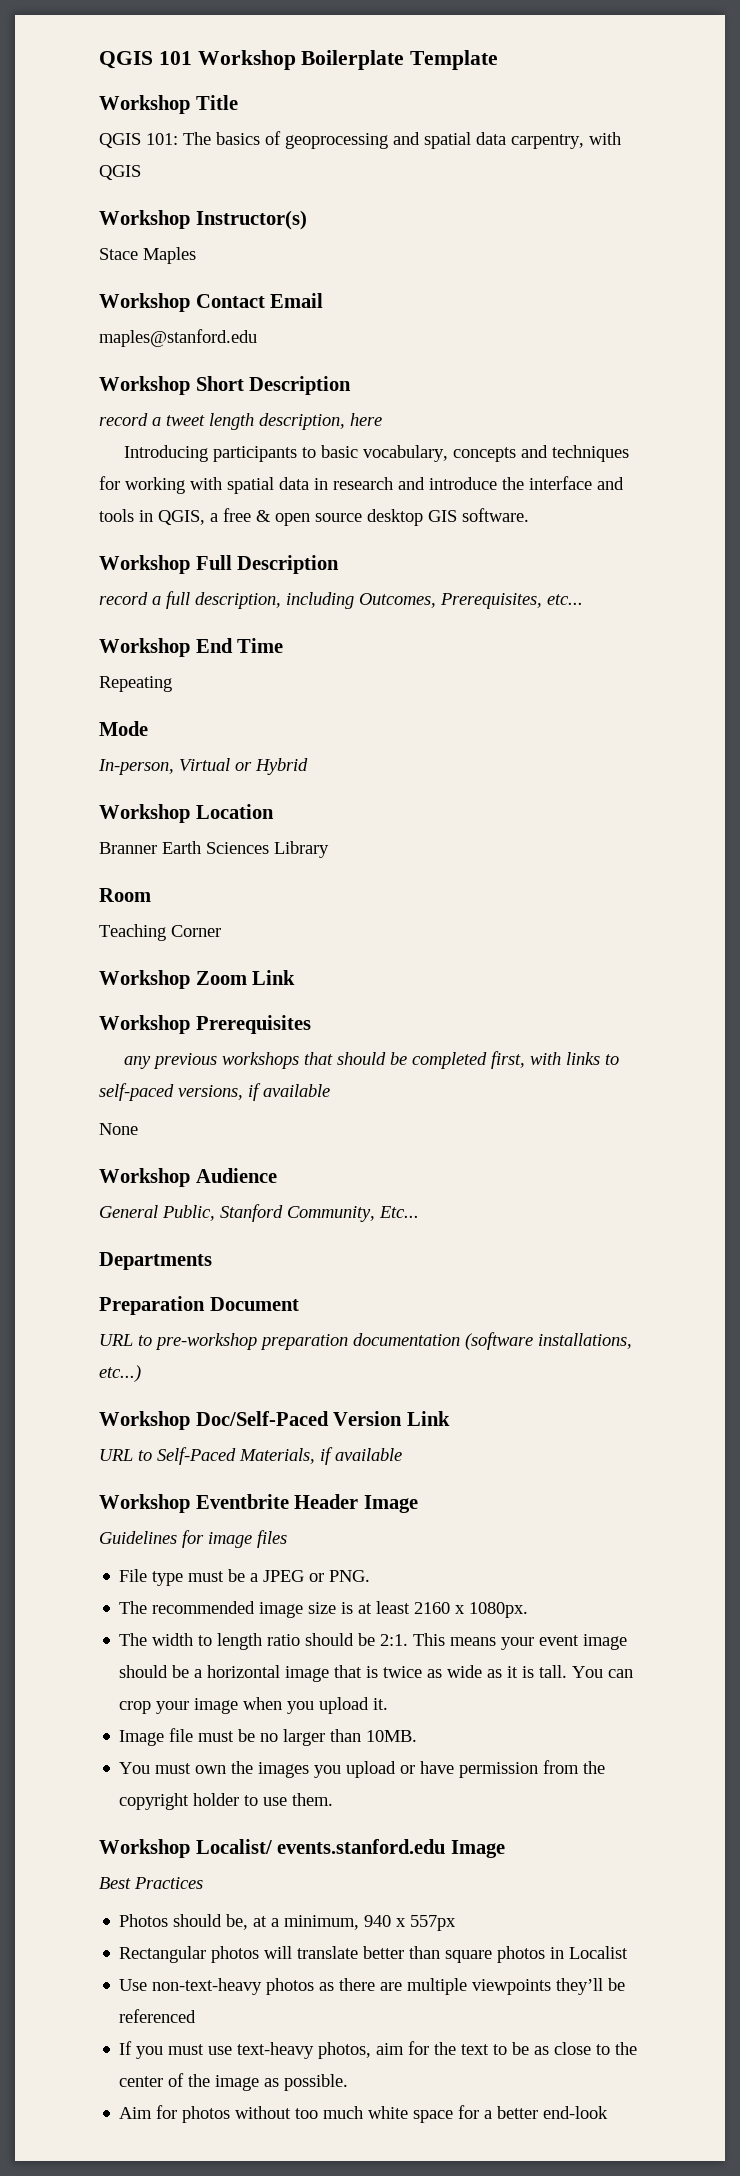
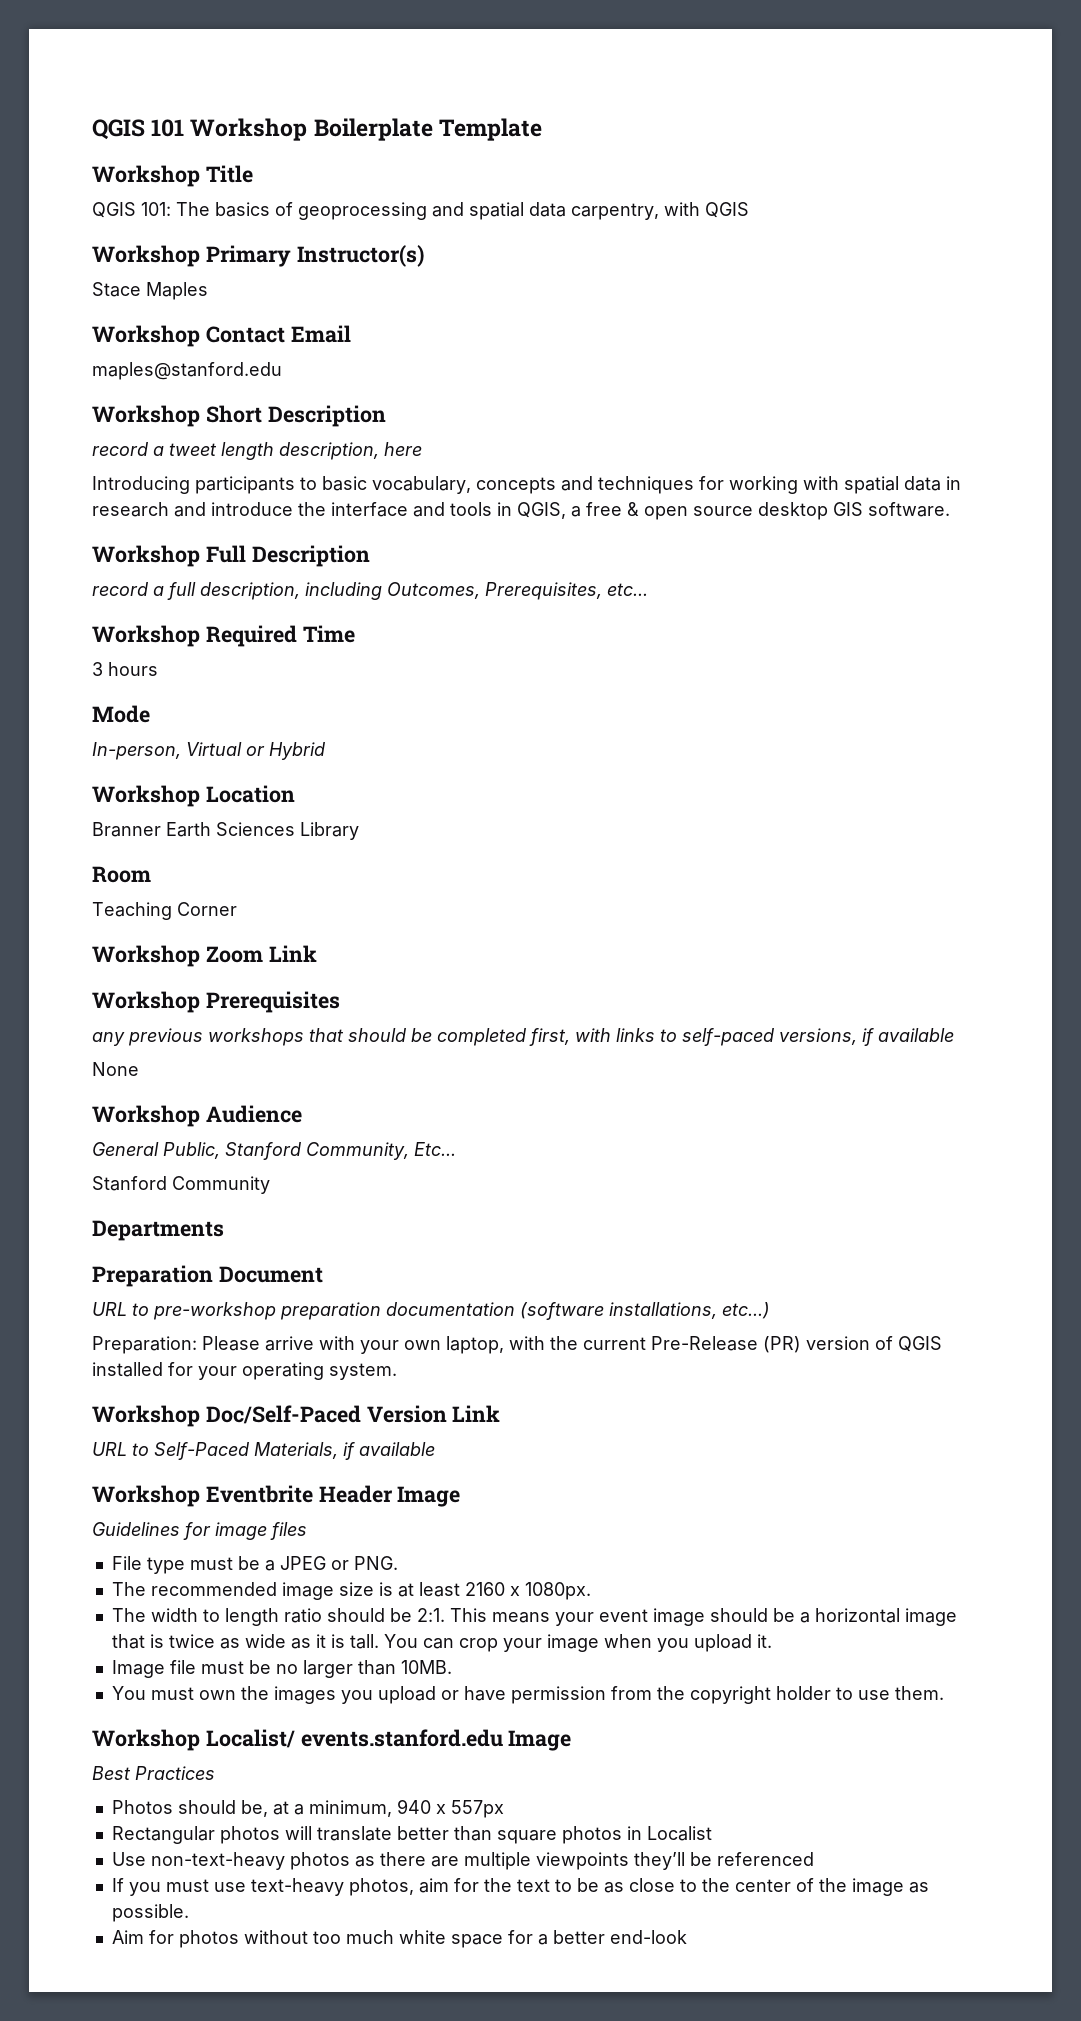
- Workshop Instructor(s)
+ Workshop Primary Instructor(s)
- Workshop End Time
+ Workshop Required Time
- Repeating
+ 3 hours
+ Stanford Community
+ Preparation: Please arrive with your own laptop, with the current Pre-Release (PR) version of QGIS installed for your operating system.

